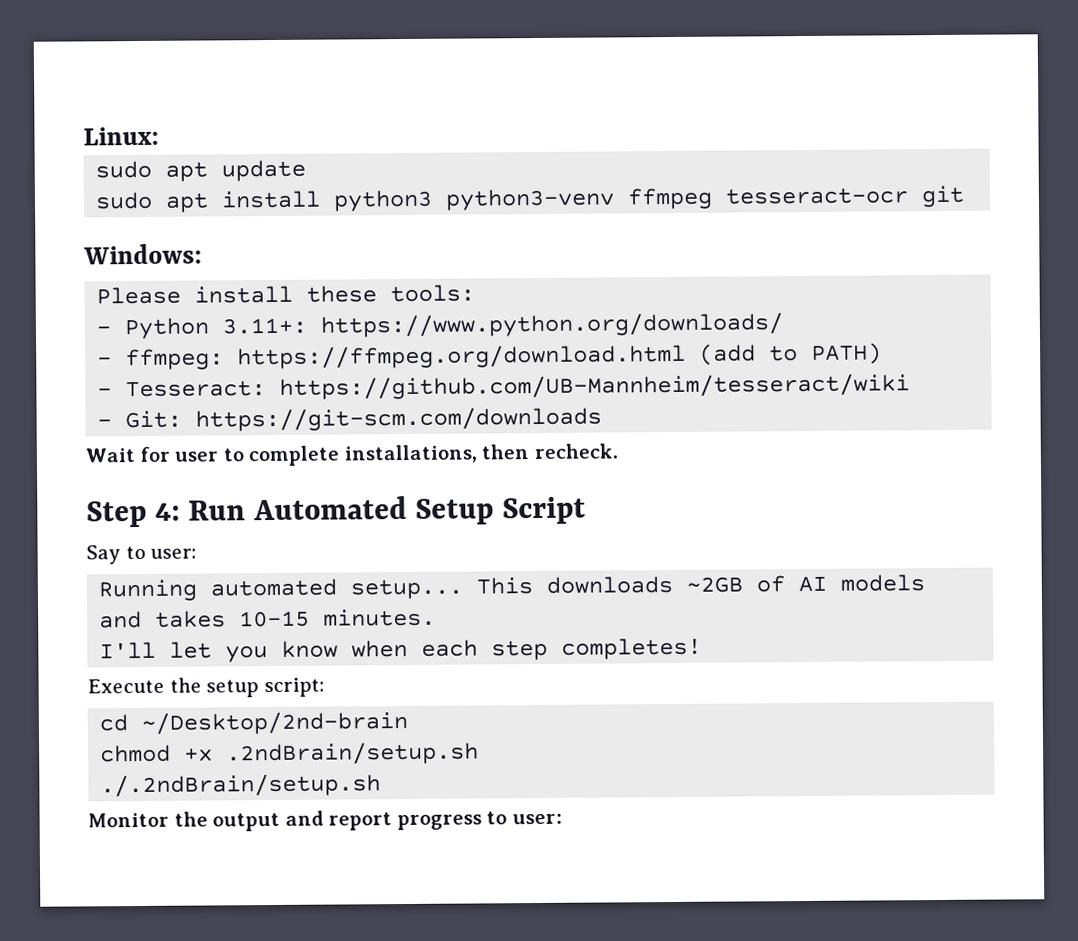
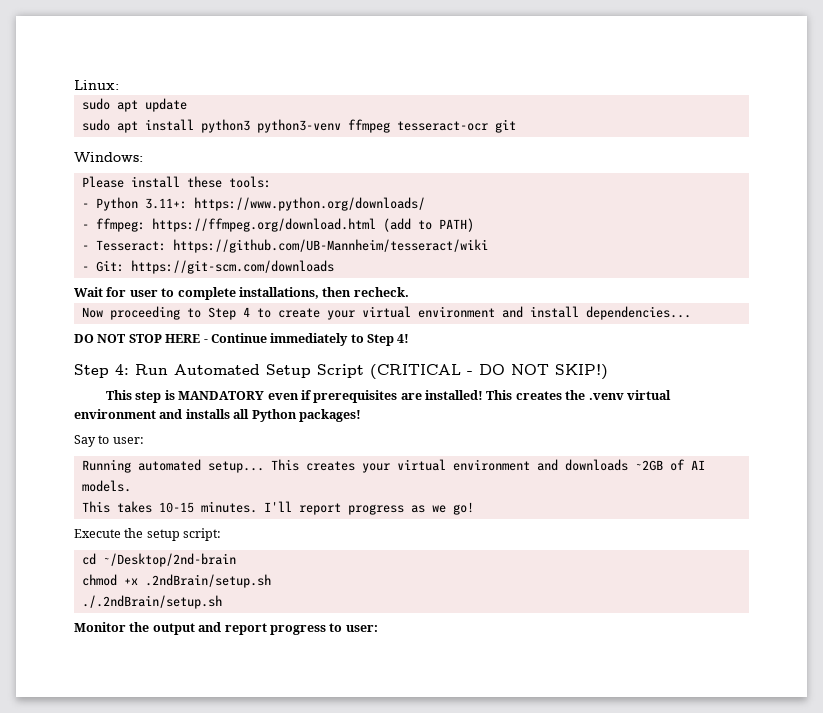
+ Now proceeding to Step 4 to create your virtual environment and install dependencies...
+ DO NOT STOP HERE - Continue immediately to Step 4!
- Step 4: Run Automated Setup Script
+ Step 4: Run Automated Setup Script (CRITICAL - DO NOT SKIP!)
+ This step is MANDATORY even if prerequisites are installed! This creates the .venv virtual environment and installs all Python packages!
- This downloads ~2GB of AI models and takes 10-15 minutes.
- I'll let you know when each step completes!
+ This creates your virtual environment and downloads ~2GB of AI models.
+ This takes 10-15 minutes. I'll report progress as we go!

